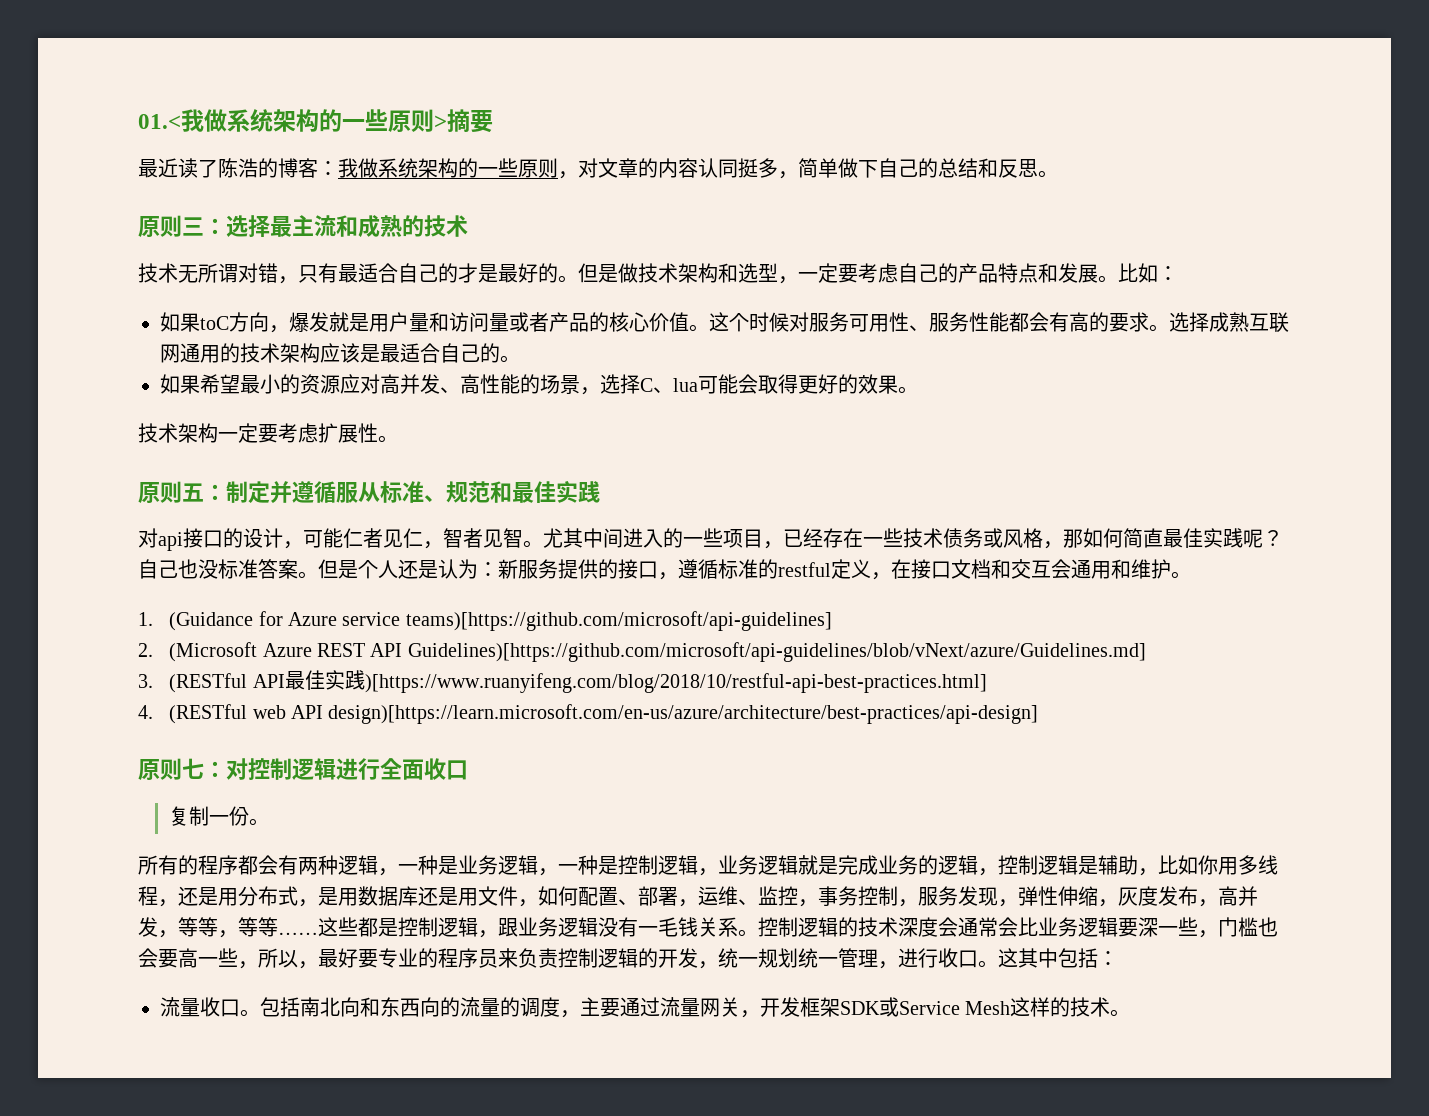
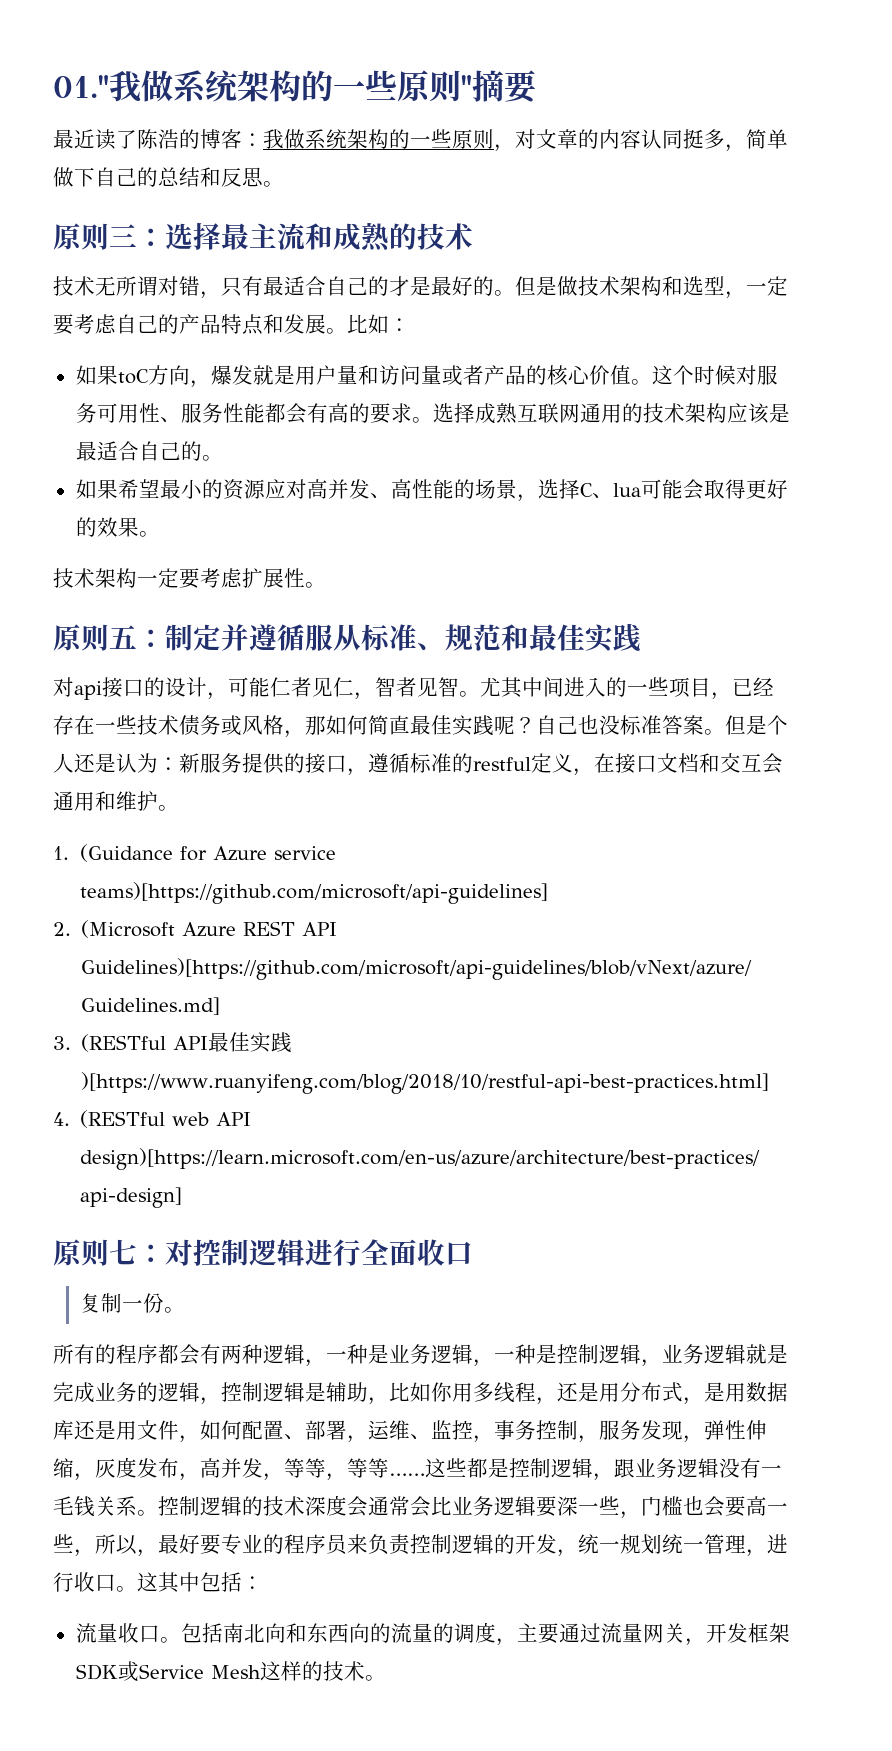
- 01.<我做系统架构的一些原则>摘要
+ 01."我做系统架构的一些原则"摘要

